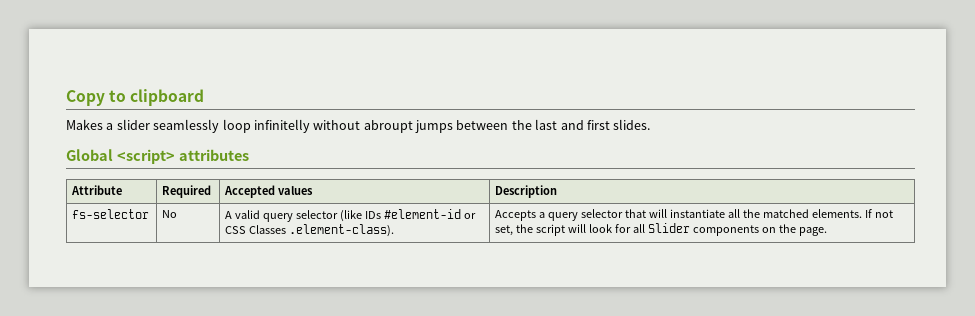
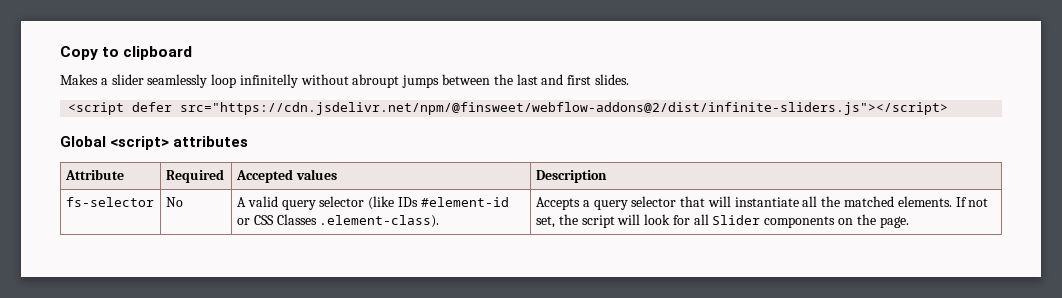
+ <script defer src="https://cdn.jsdelivr.net/npm/@finsweet/webflow-addons@2/dist/infinite-sliders.js"></script>

